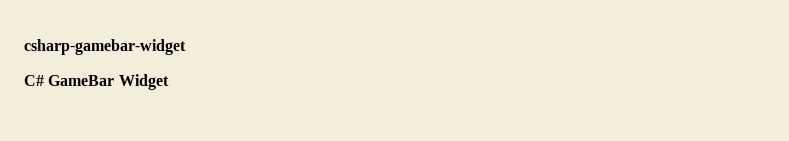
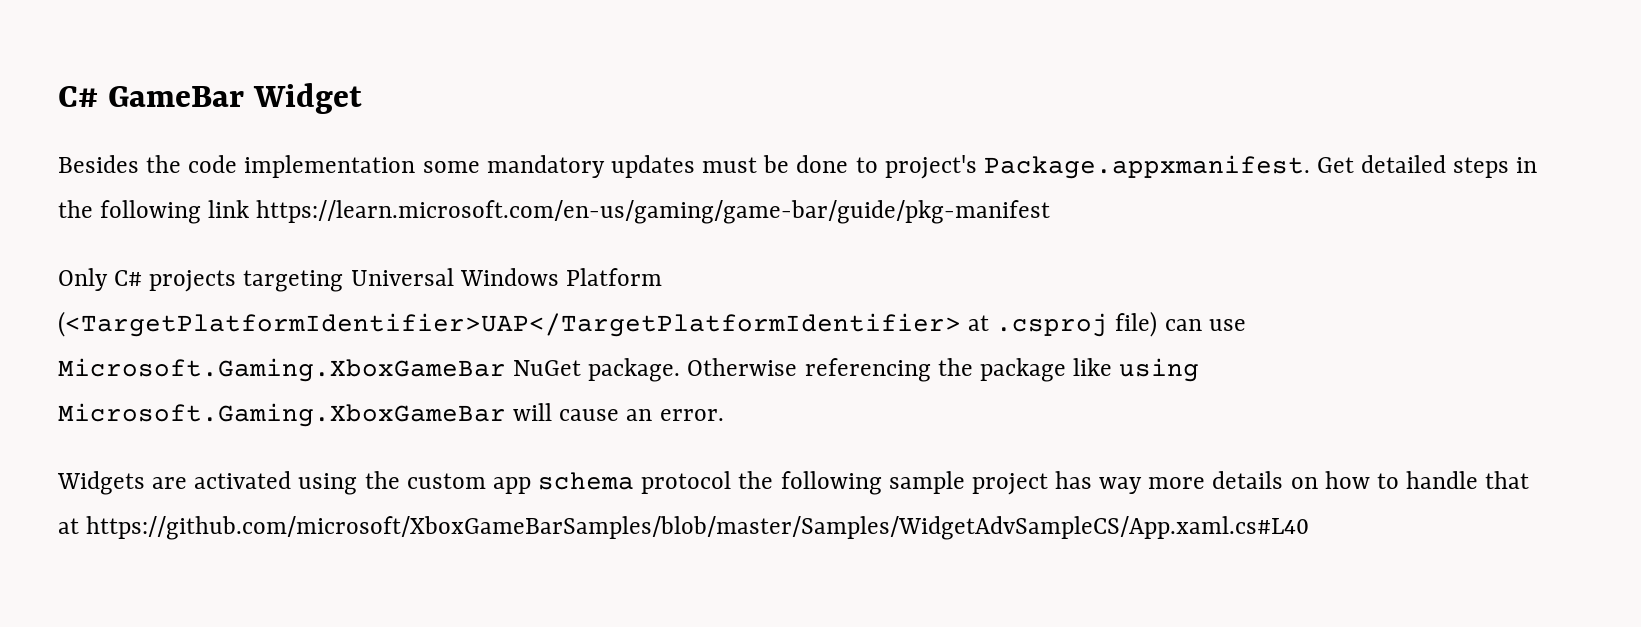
- csharp-gamebar-widget
+ Besides the code implementation some mandatory updates must be done to project's Package.appxmanifest. Get detailed steps in the following link https://learn.microsoft.com/en-us/gaming/game-bar/guide/pkg-manifest
+ Only C# projects targeting Universal Windows Platform (<TargetPlatformIdentifier>UAP</TargetPlatformIdentifier> at .csproj file) can use Microsoft.Gaming.XboxGameBar NuGet package. Otherwise referencing the package like using Microsoft.Gaming.XboxGameBar will cause an error.
+ Widgets are activated using the custom app schema protocol the following sample project has way more details on how to handle that at https://github.com/microsoft/XboxGameBarSamples/blob/master/Samples/WidgetAdvSampleCS/App.xaml.cs#L40

